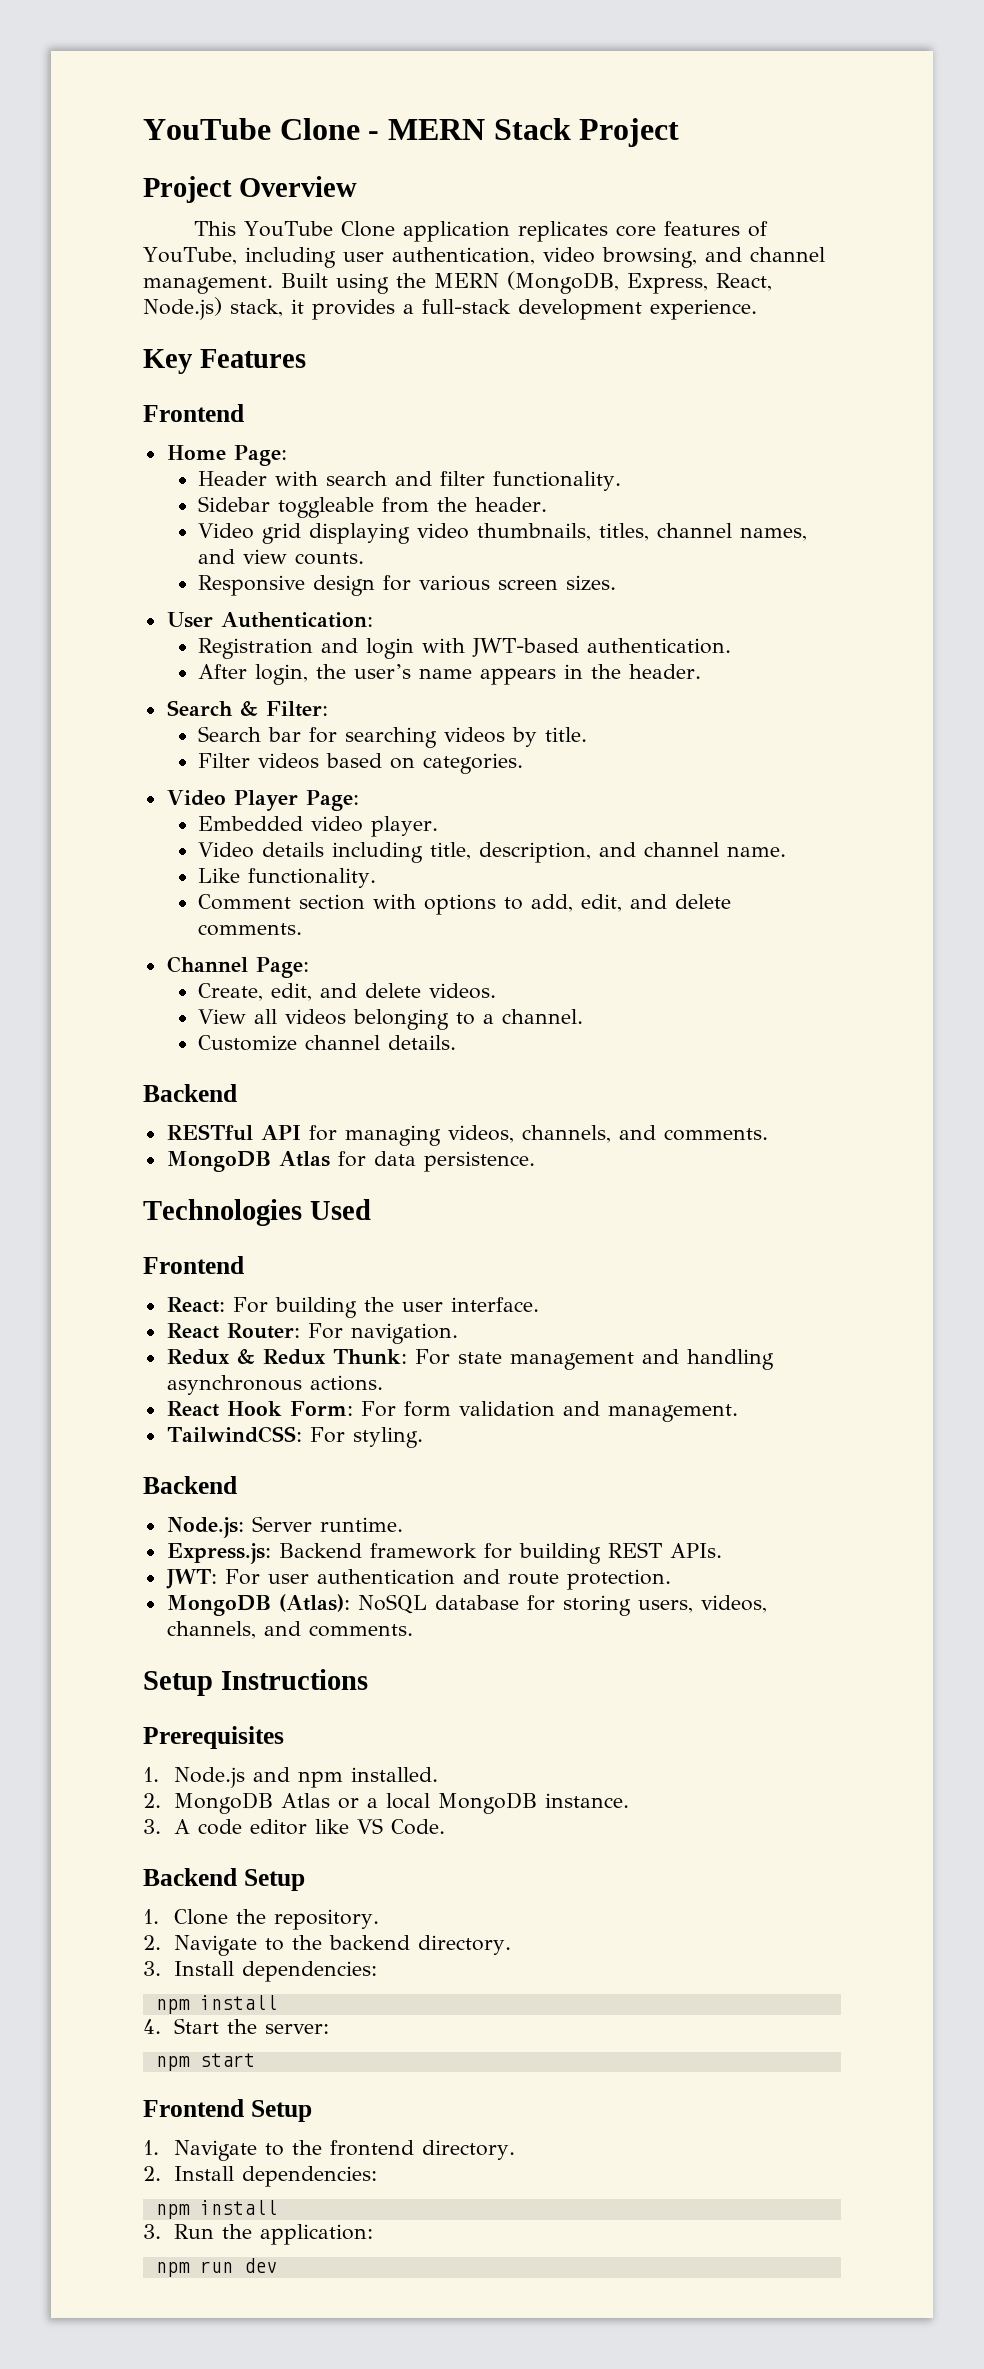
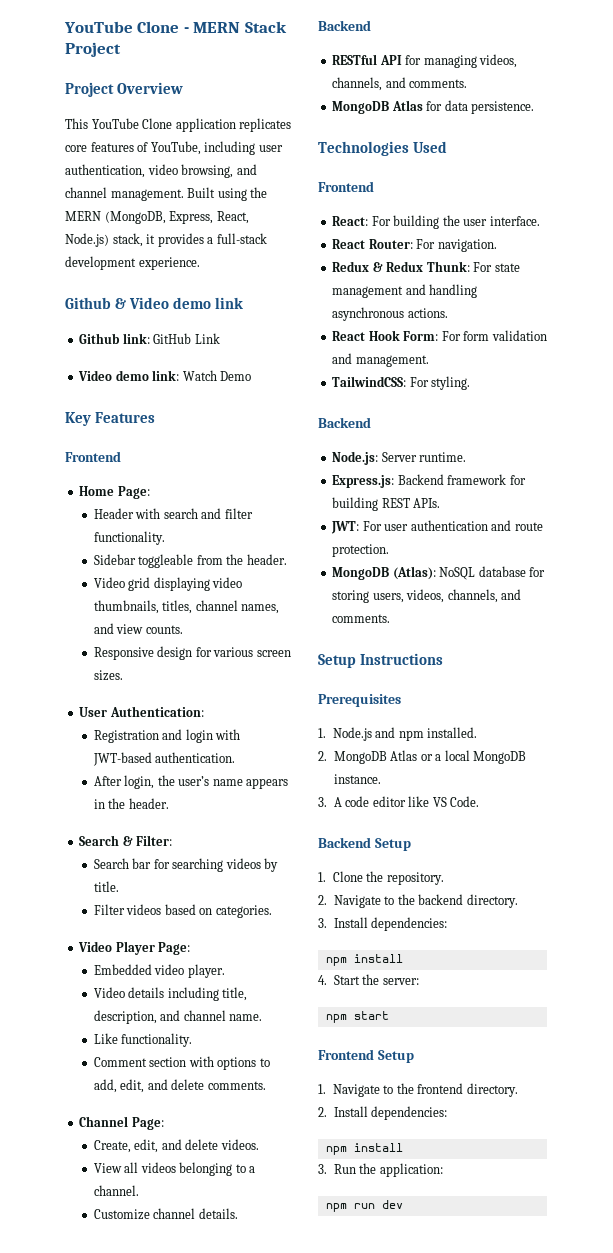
+ Github & Video demo link
+ Github link: GitHub Link
+ Video demo link: Watch Demo

